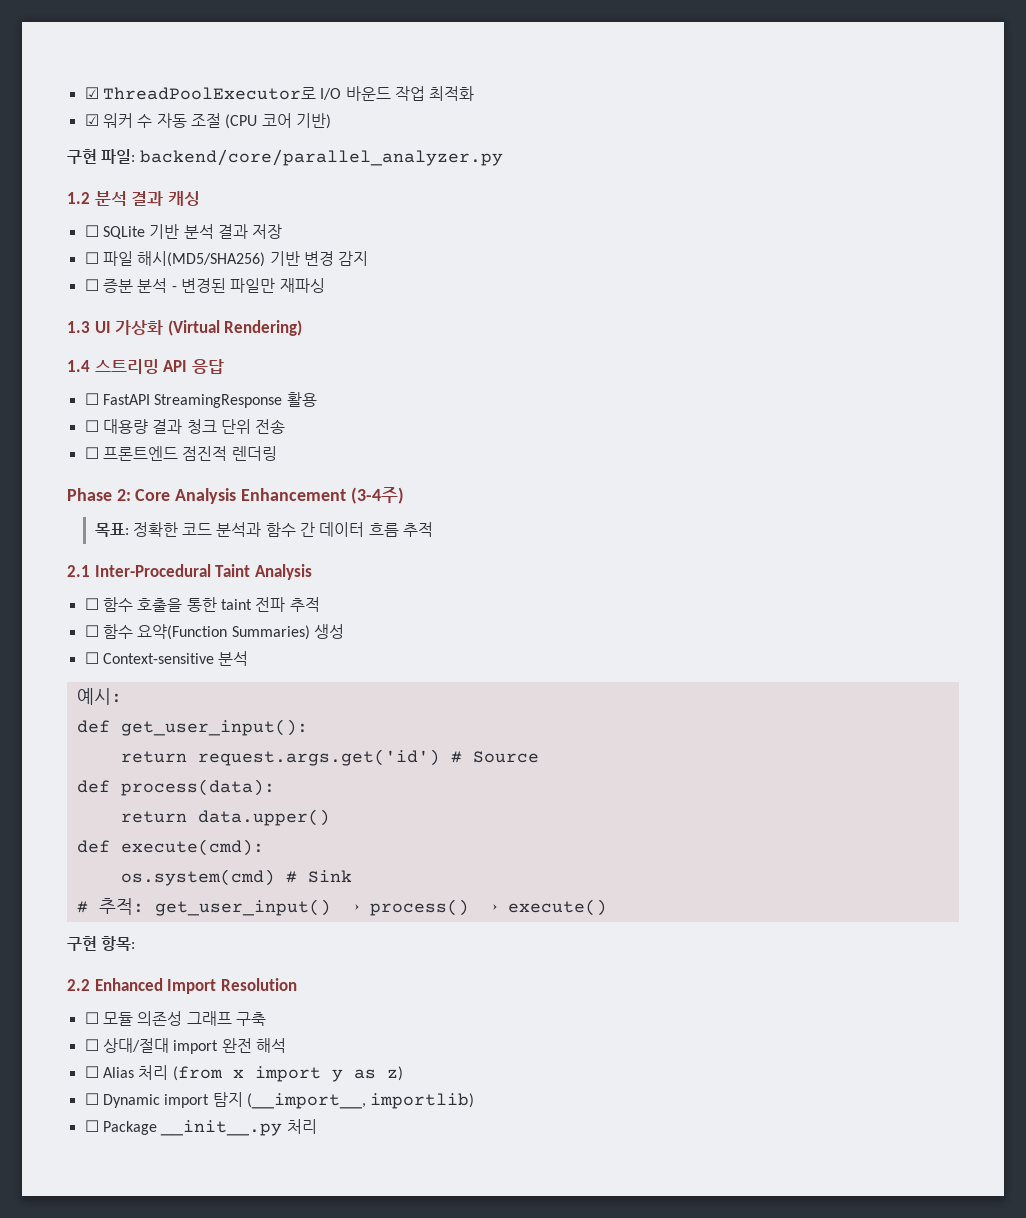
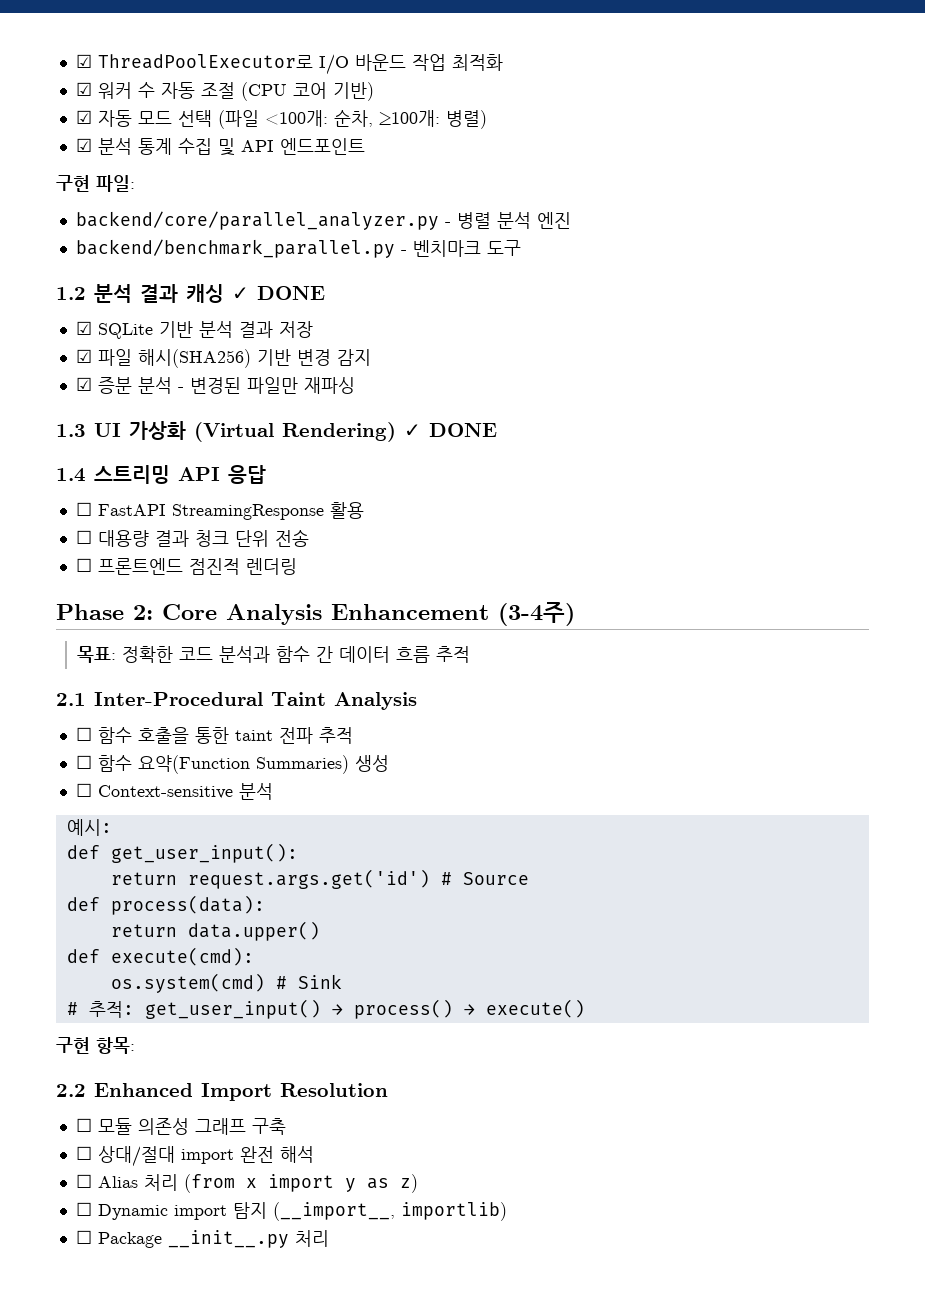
+ ☑ 자동 모드 선택 (파일 <100개: 순차, ≥100개: 병렬)
+ ☑ 분석 통계 수집 및 API 엔드포인트
- 구현 파일: backend/core/parallel_analyzer.py
+ 구현 파일:
+ backend/core/parallel_analyzer.py - 병렬 분석 엔진
+ backend/benchmark_parallel.py - 벤치마크 도구
- 1.2 분석 결과 캐싱
- ☐ SQLite 기반 분석 결과 저장
+ 1.2 분석 결과 캐싱 ✓ DONE
+ ☑ SQLite 기반 분석 결과 저장
- ☐ 파일 해시(MD5/SHA256) 기반 변경 감지
+ ☑ 파일 해시(SHA256) 기반 변경 감지
- ☐ 증분 분석 - 변경된 파일만 재파싱
+ ☑ 증분 분석 - 변경된 파일만 재파싱
- 1.3 UI 가상화 (Virtual Rendering)
+ 1.3 UI 가상화 (Virtual Rendering) ✓ DONE

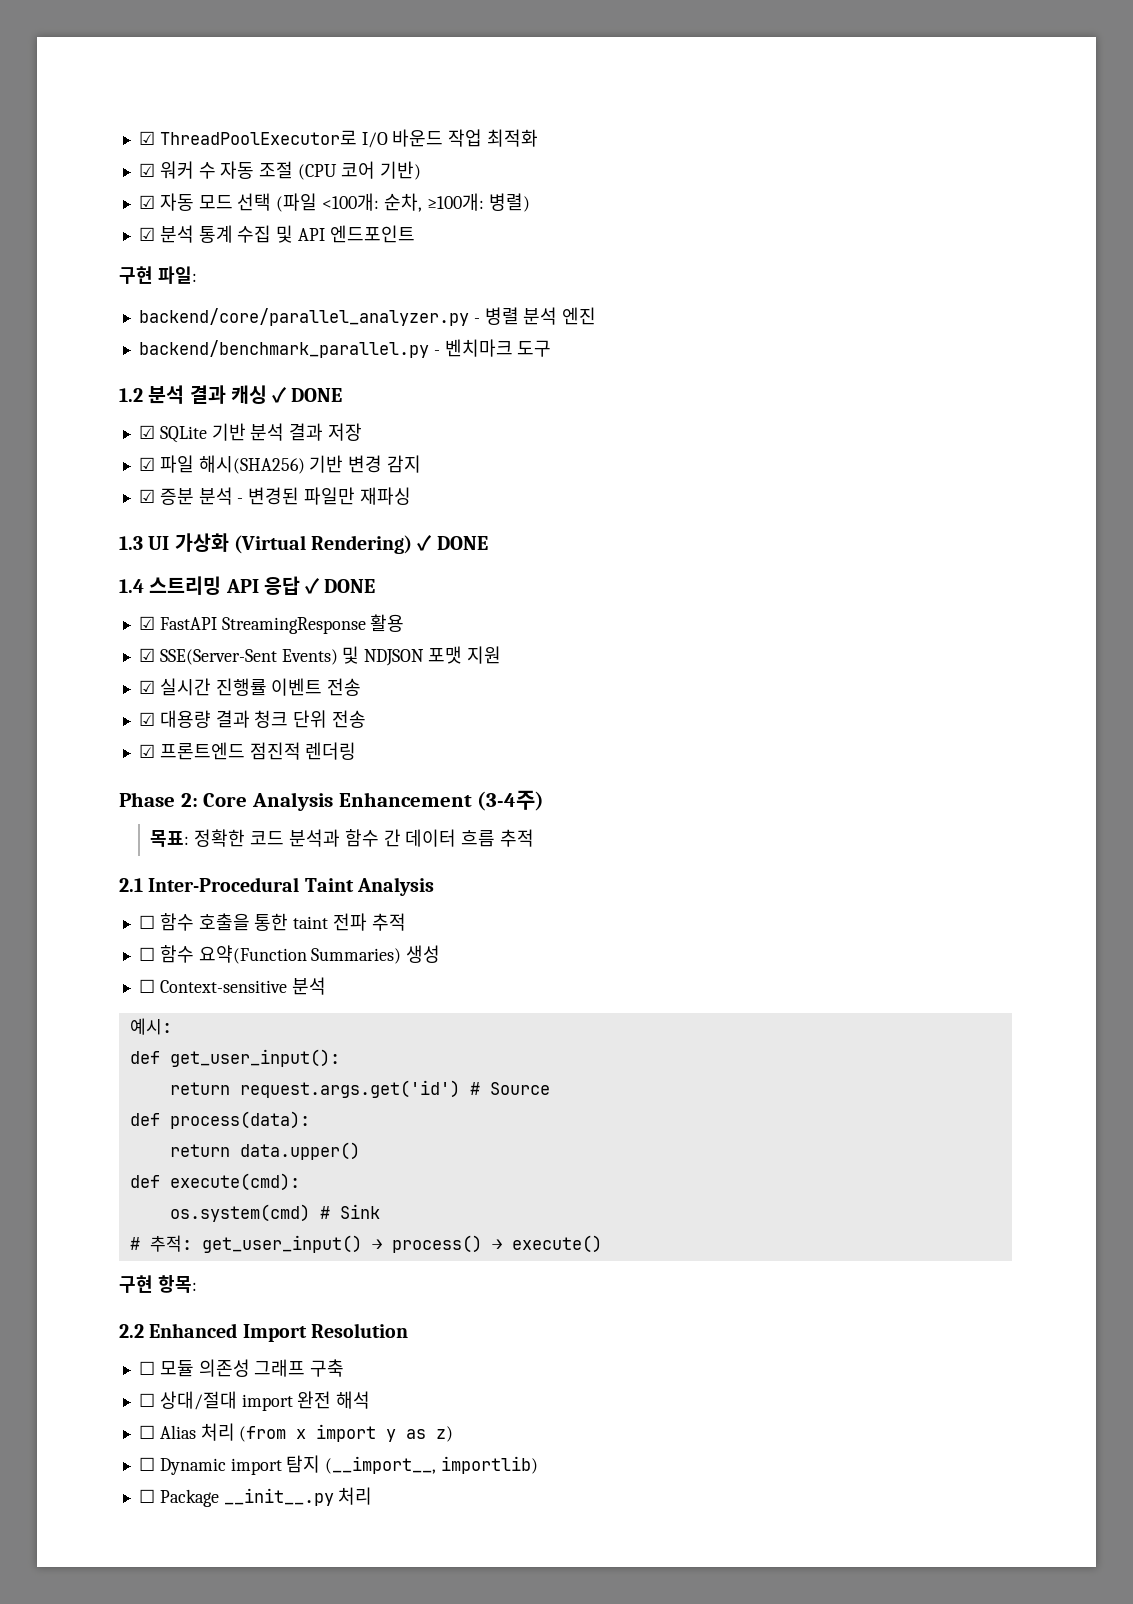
- 1.4 스트리밍 API 응답
- ☐ FastAPI StreamingResponse 활용
+ 1.4 스트리밍 API 응답 ✓ DONE
+ ☑ FastAPI StreamingResponse 활용
- ☐ 대용량 결과 청크 단위 전송
+ ☑ SSE(Server-Sent Events) 및 NDJSON 포맷 지원
+ ☑ 실시간 진행률 이벤트 전송
+ ☑ 대용량 결과 청크 단위 전송
- ☐ 프론트엔드 점진적 렌더링
+ ☑ 프론트엔드 점진적 렌더링

